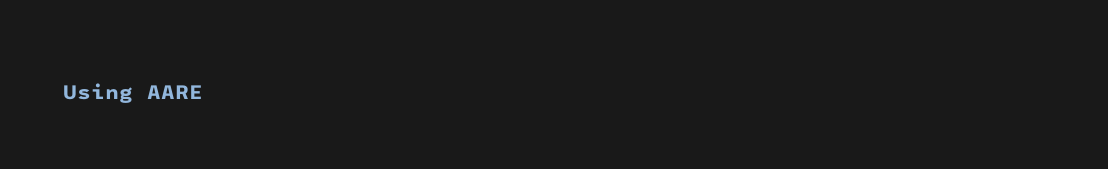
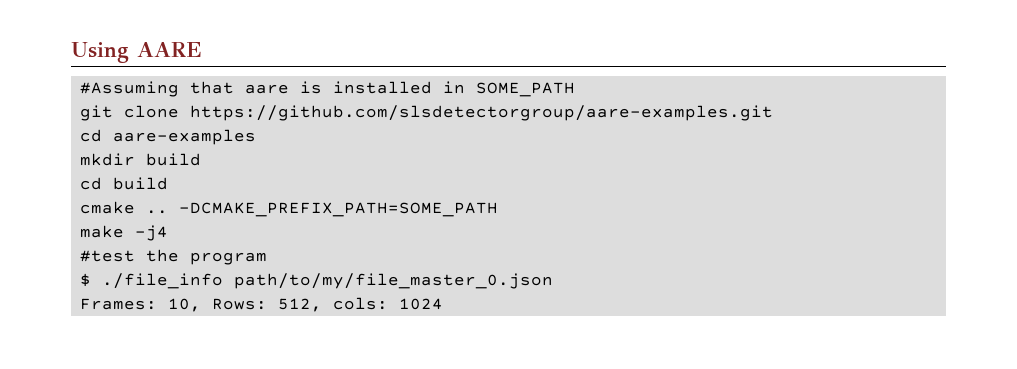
+ #Assuming that aare is installed in SOME_PATH
+ git clone https://github.com/slsdetectorgroup/aare-examples.git
+ cd aare-examples
+ mkdir build
+ cd build
+ cmake .. -DCMAKE_PREFIX_PATH=SOME_PATH
+ make -j4
+ #test the program
+ $ ./file_info path/to/my/file_master_0.json
+ Frames: 10, Rows: 512, cols: 1024

